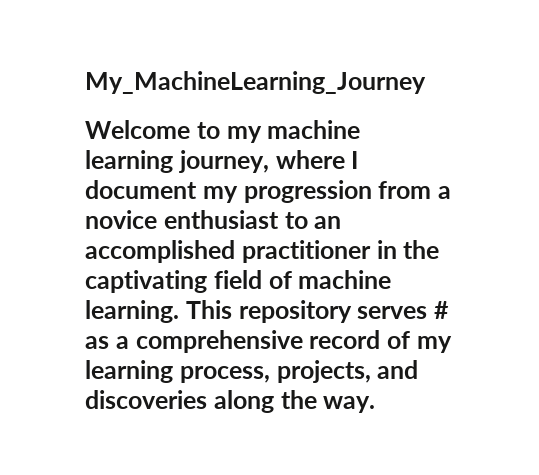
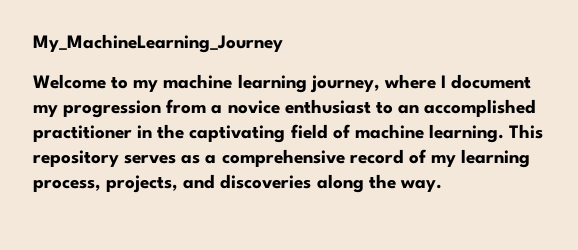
- This repository serves # as a comprehensive record of my learning process, projects, and discoveries along the way.
+ This repository serves as a comprehensive record of my learning process, projects, and discoveries along the way.

